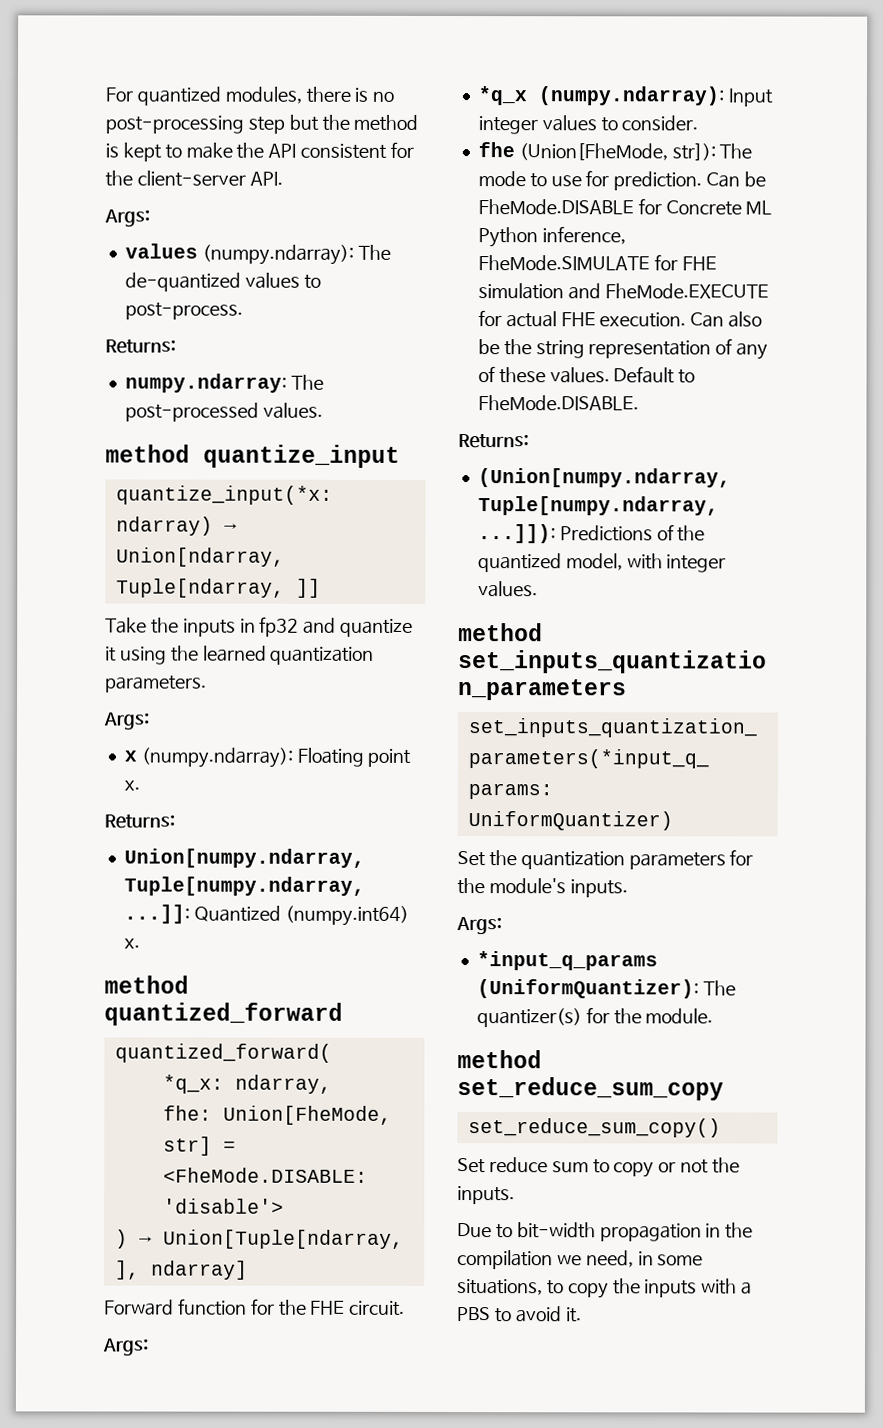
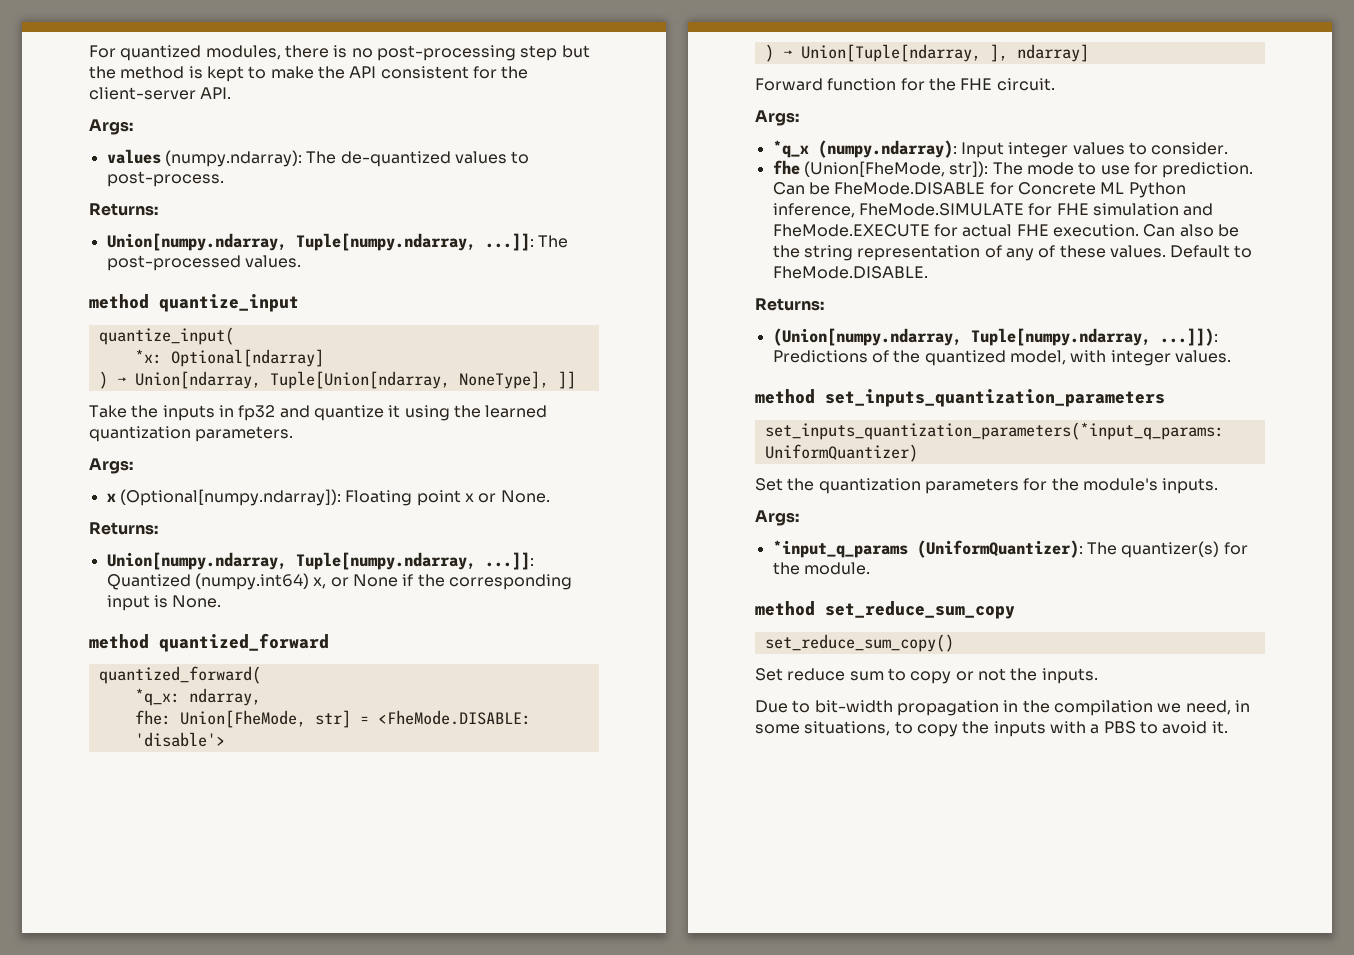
- numpy.ndarray: The post-processed values.
+ Union[numpy.ndarray, Tuple[numpy.ndarray, ...]]: The post-processed values.
- quantize_input(*x: ndarray) → Union[ndarray, Tuple[ndarray, ]]
+ quantize_input(
+ *x: Optional[ndarray]
+ ) → Union[ndarray, Tuple[Union[ndarray, NoneType], ]]
- x (numpy.ndarray): Floating point x.
+ x (Optional[numpy.ndarray]): Floating point x or None.
- Union[numpy.ndarray, Tuple[numpy.ndarray, ...]]: Quantized (numpy.int64) x.
+ Union[numpy.ndarray, Tuple[numpy.ndarray, ...]]: Quantized (numpy.int64) x, or None if the corresponding input is None.

